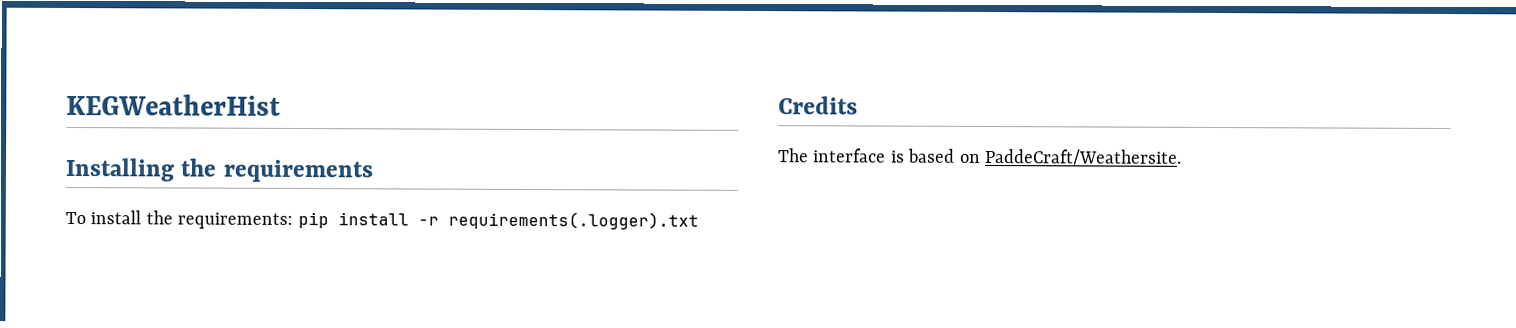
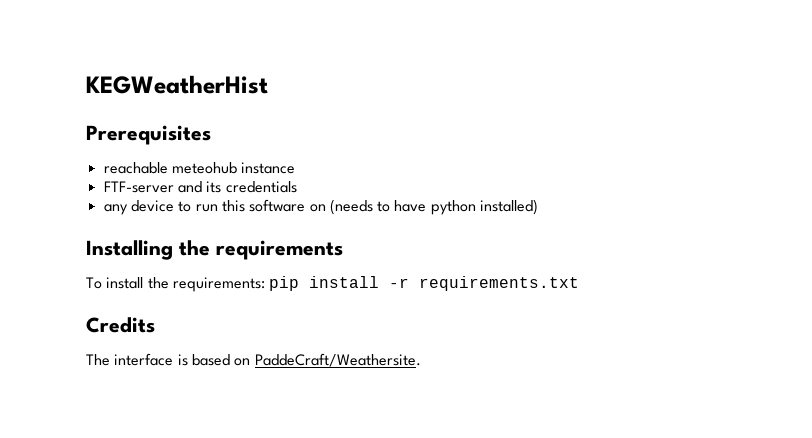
+ Prerequisites
+ reachable meteohub instance
+ FTF-server and its credentials
+ any device to run this software on (needs to have python installed)
- To install the requirements: pip install -r requirements(.logger).txt
+ To install the requirements: pip install -r requirements.txt

